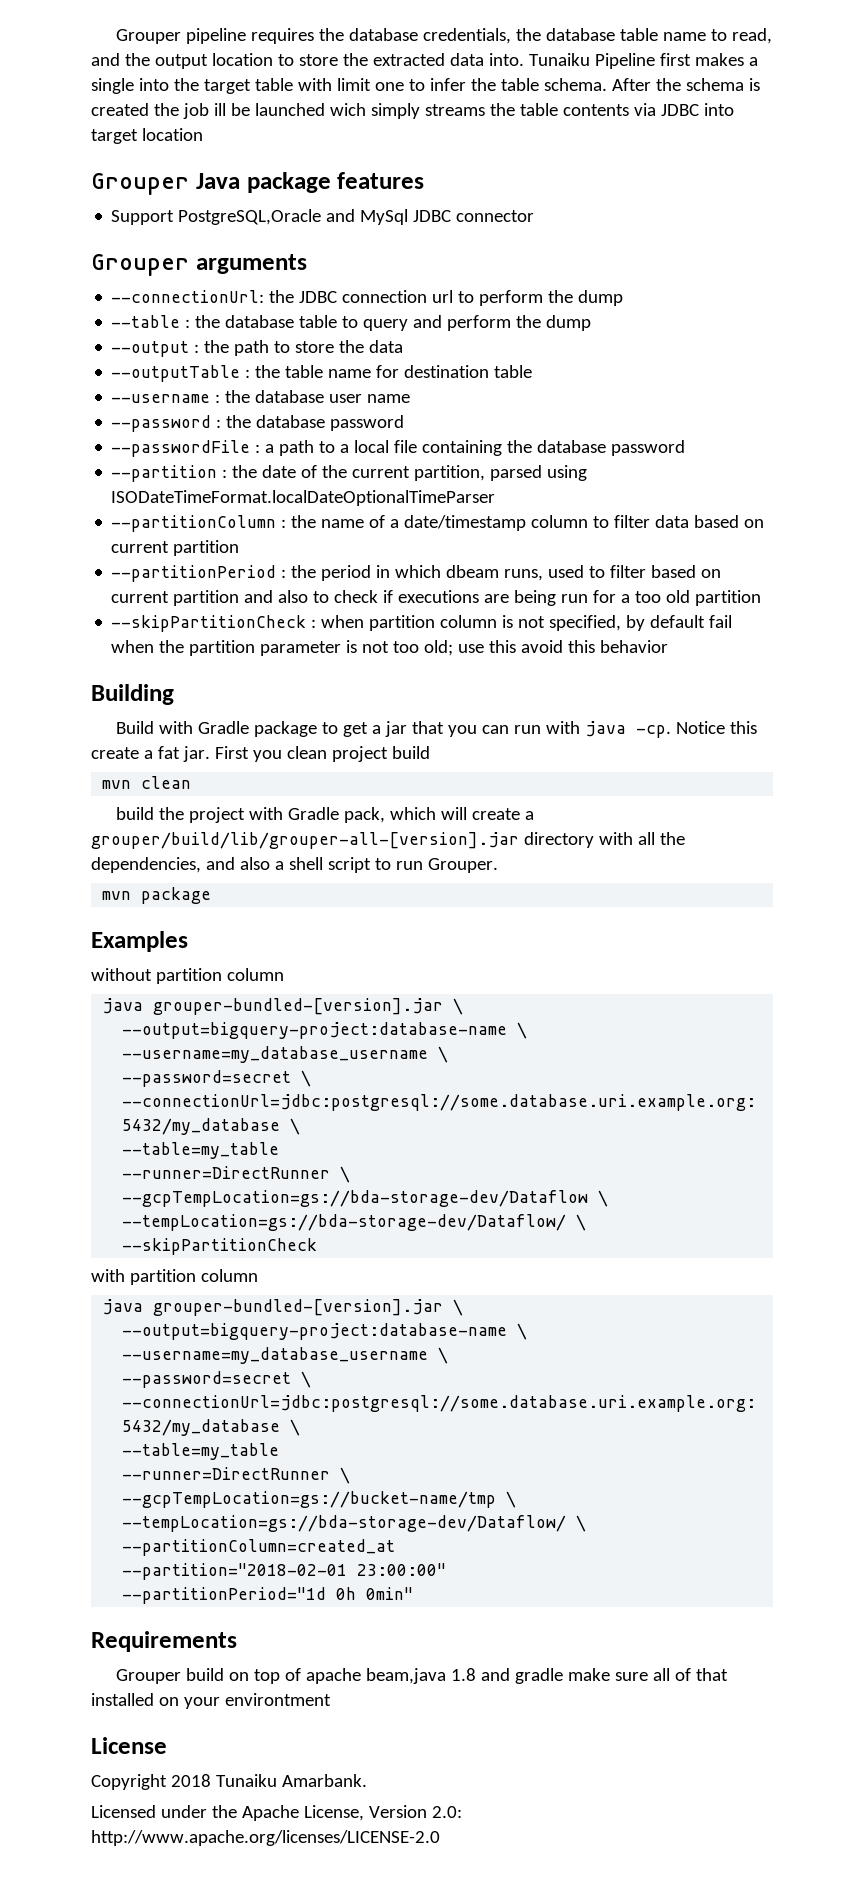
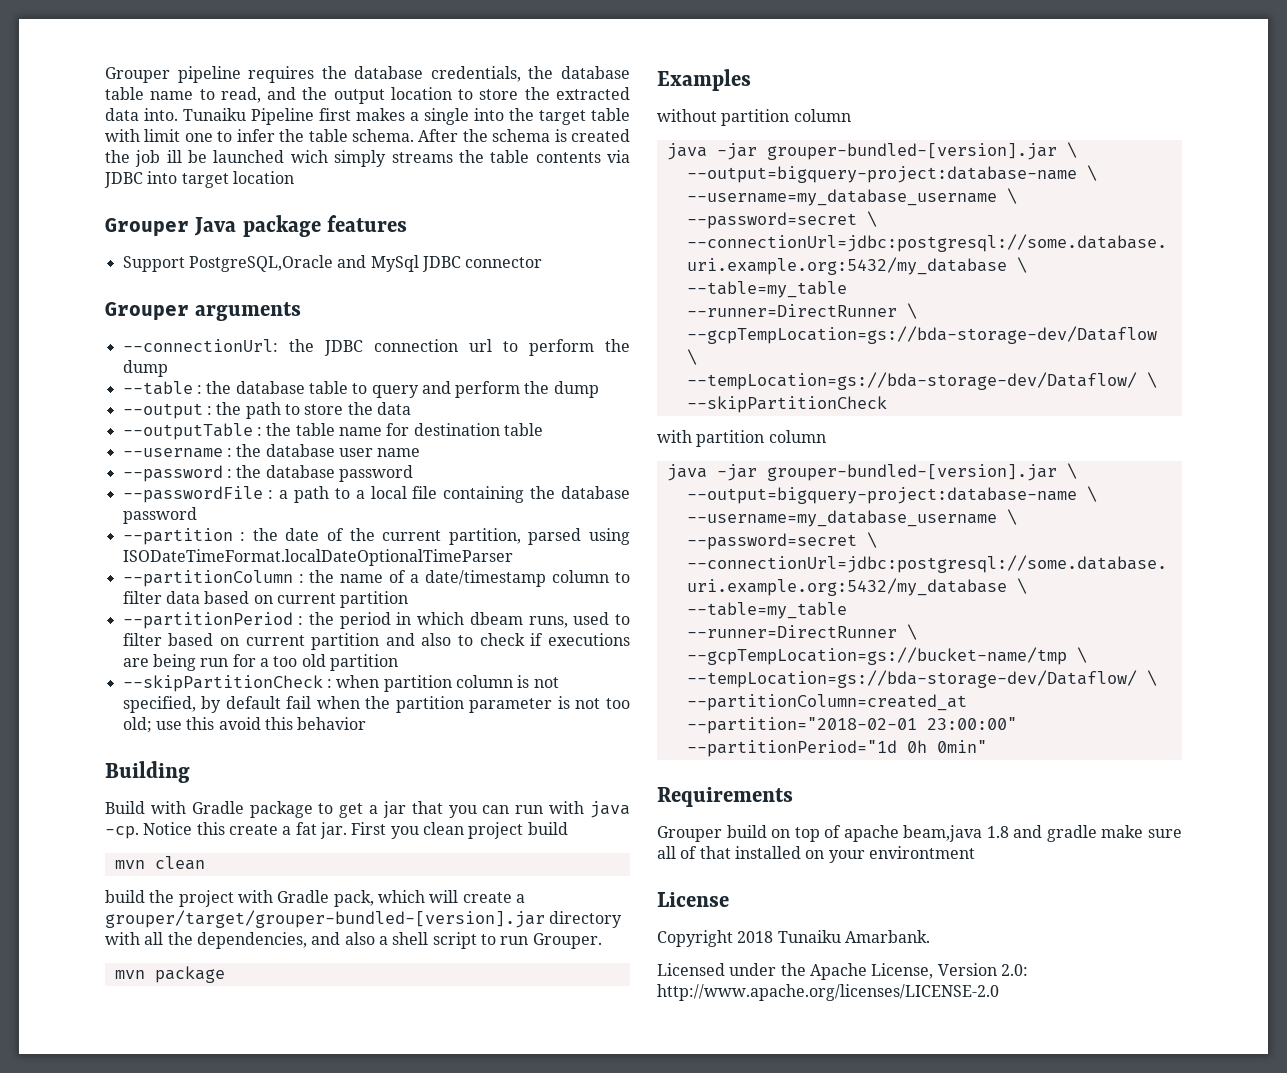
- build the project with Gradle pack, which will create a grouper/build/lib/grouper-all-[version].jar directory with all the dependencies, and also a shell script to run Grouper.
+ build the project with Gradle pack, which will create a grouper/target/grouper-bundled-[version].jar directory with all the dependencies, and also a shell script to run Grouper.
  without partition column
- java grouper-bundled-[version].jar \
+ java -jar grouper-bundled-[version].jar \
  with partition column
- java grouper-bundled-[version].jar \
+ java -jar grouper-bundled-[version].jar \

